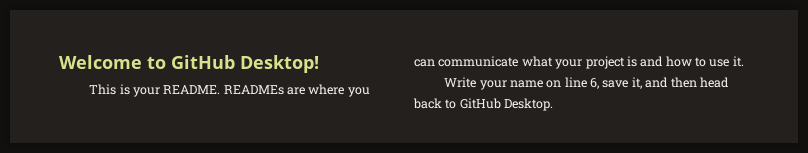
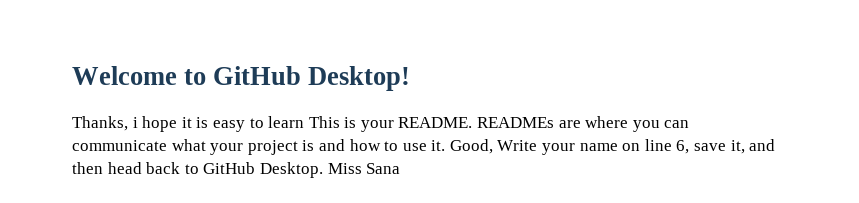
- This is your README.
+ Thanks, i hope it is easy to learn This is your README.
- READMEs are where you can communicate what your project is and how to use it.
- Write your name on line 6, save it, and then head back to GitHub Desktop.
+ READMEs are where you can communicate what your project is and how to use it. Good, Write your name on line 6, save it, and then head back to GitHub Desktop.
+ Miss Sana

